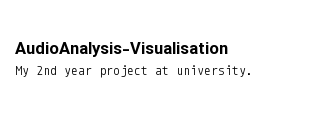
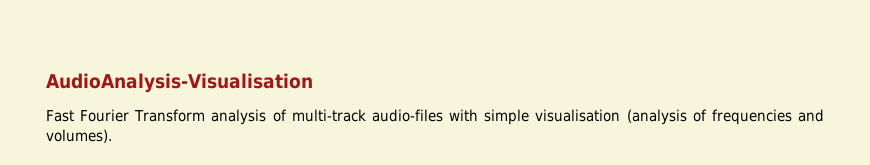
- My 2nd year project at university.
+ Fast Fourier Transform analysis of multi-track audio-files with simple visualisation (analysis of frequencies and volumes).

